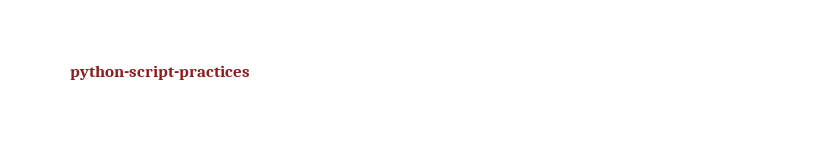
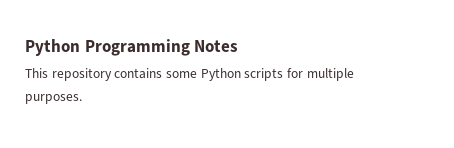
- python-script-practices
+ Python Programming Notes
+ This repository contains some Python scripts for multiple purposes.

